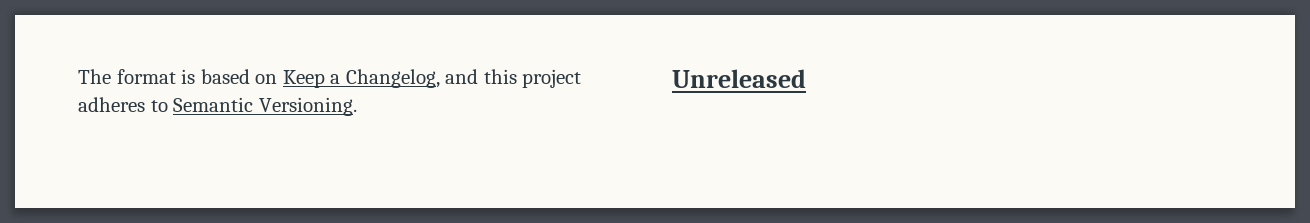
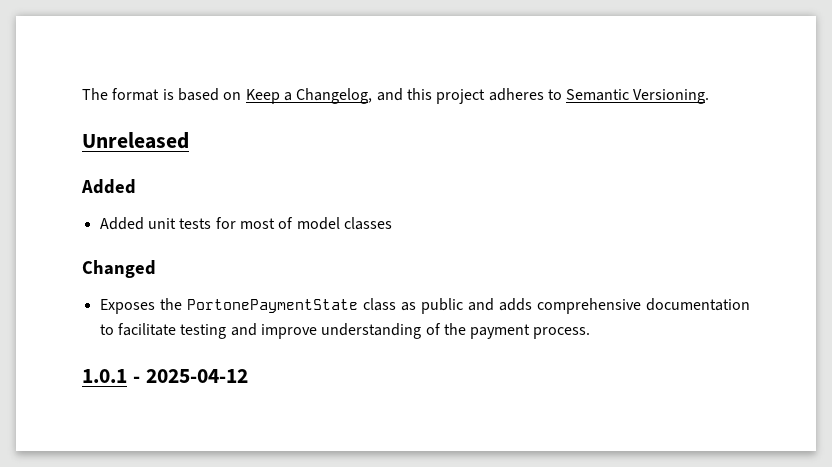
  Unreleased
+ Added
+ Added unit tests for most of model classes
+ Changed
+ Exposes the PortonePaymentState class as public and adds comprehensive documentation to facilitate testing and improve understanding of the payment process.
+ 1.0.1 - 2025-04-12

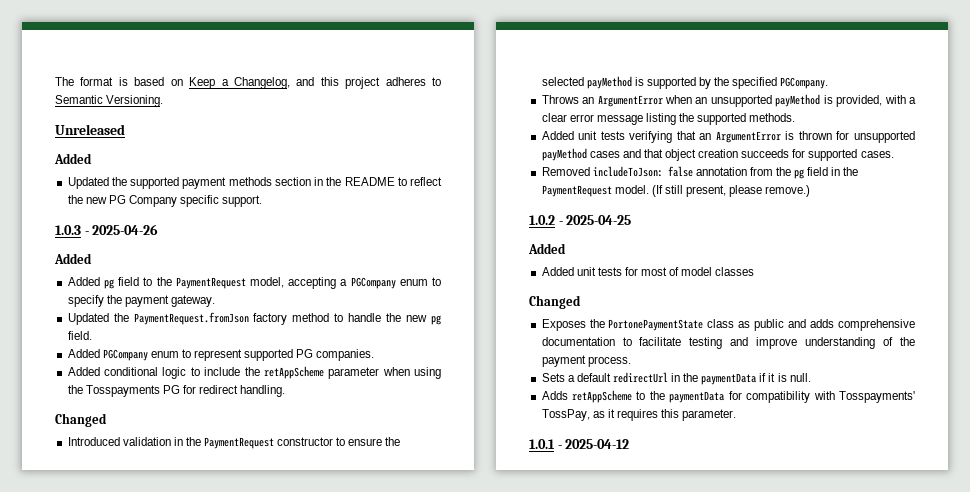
+ Updated the supported payment methods section in the README to reflect the new PG Company specific support.
+ 1.0.3 - 2025-04-26
+ Added
+ Added pg field to the PaymentRequest model, accepting a PGCompany enum to specify the payment gateway.
+ Updated the PaymentRequest.fromJson factory method to handle the new pg field.
+ Added PGCompany enum to represent supported PG companies.
+ Added conditional logic to include the retAppScheme parameter when using the Tosspayments PG for redirect handling.
+ Changed
+ Introduced validation in the PaymentRequest constructor to ensure the selected payMethod is supported by the specified PGCompany.
+ Throws an ArgumentError when an unsupported payMethod is provided, with a clear error message listing the supported methods.
+ Added unit tests verifying that an ArgumentError is thrown for unsupported payMethod cases and that object creation succeeds for supported cases.
+ Removed includeToJson: false annotation from the pg field in the PaymentRequest model. (If still present, please remove.)
+ 1.0.2 - 2025-04-25
+ Added
+ Sets a default redirectUrl in the paymentData if it is null.
+ Adds retAppScheme to the paymentData for compatibility with Tosspayments' TossPay, as it requires this parameter.

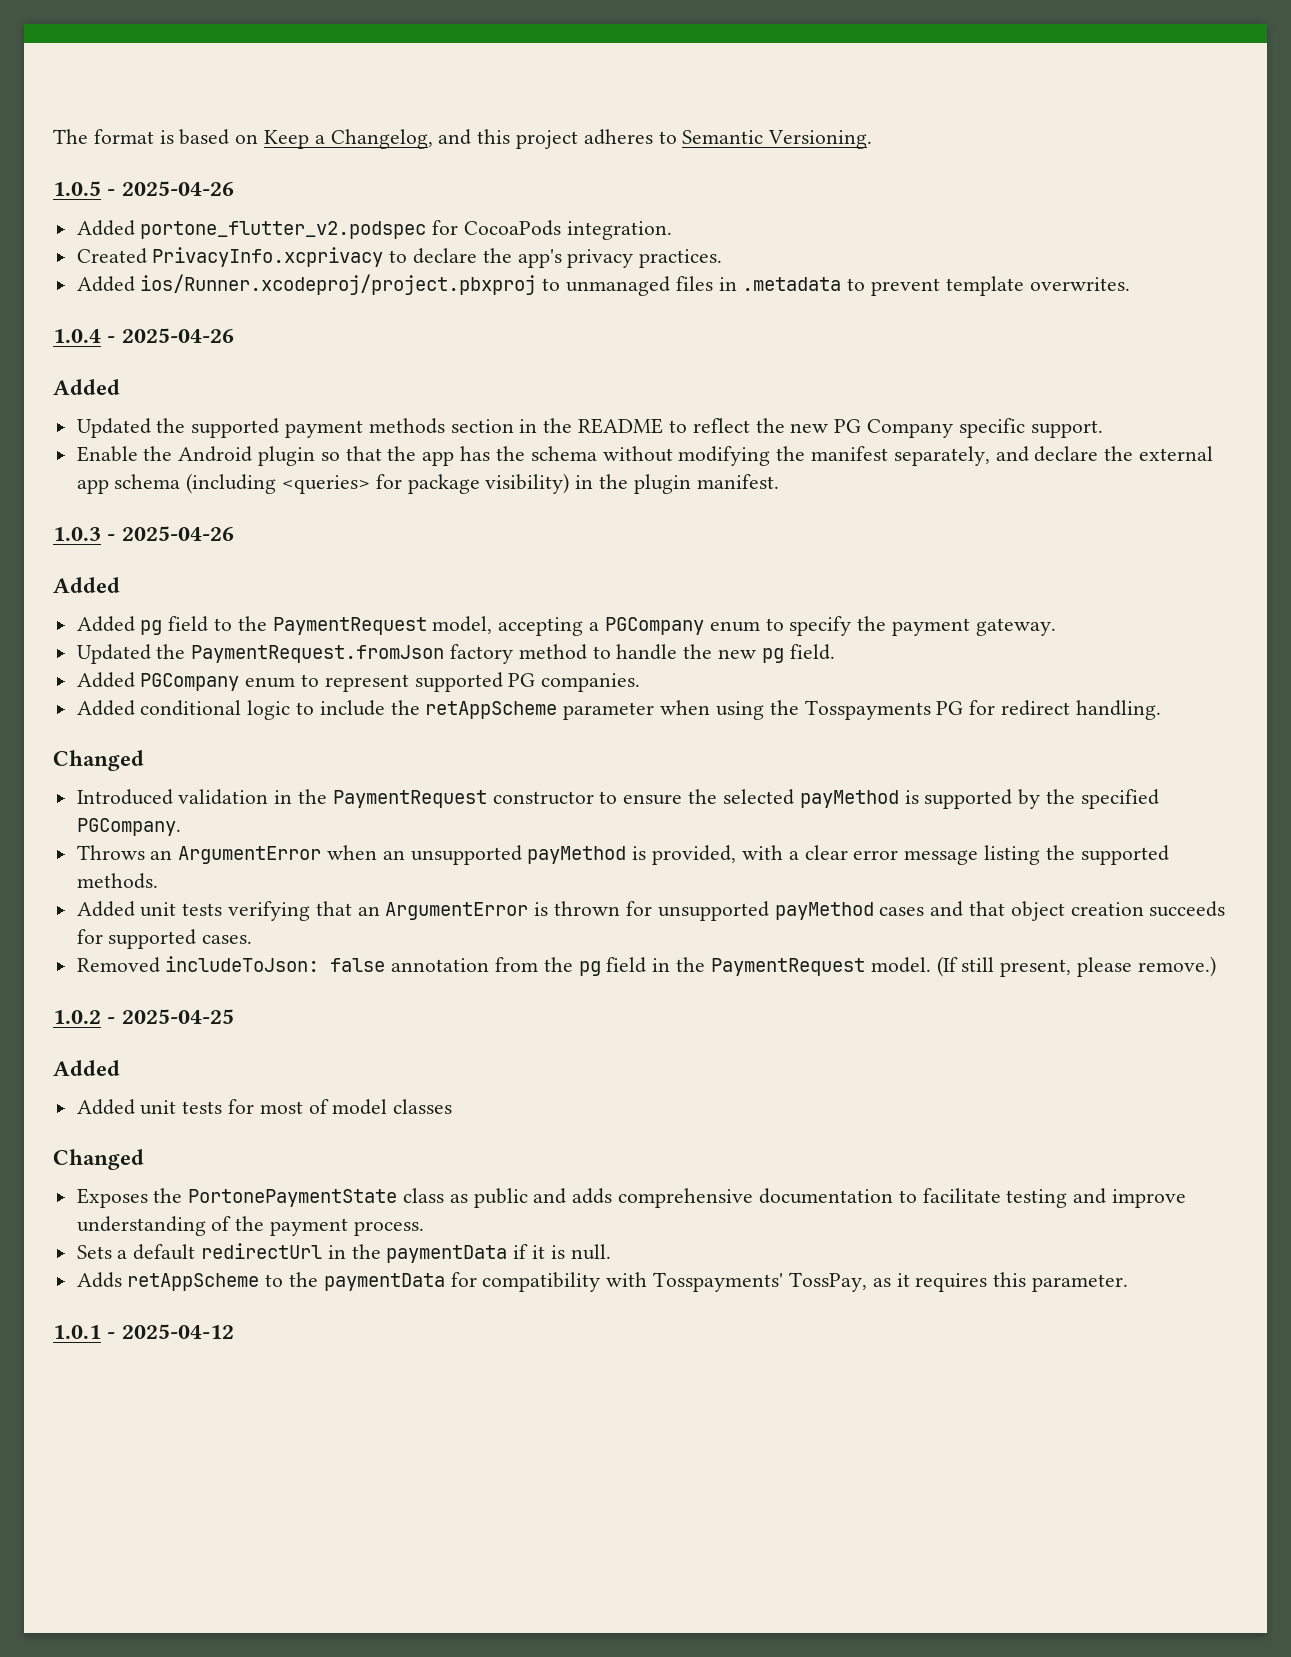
- Unreleased
+ 1.0.5 - 2025-04-26
+ Added portone_flutter_v2.podspec for CocoaPods integration.
+ Created PrivacyInfo.xcprivacy to declare the app's privacy practices.
+ Added ios/Runner.xcodeproj/project.pbxproj to unmanaged files in .metadata to prevent template overwrites.
+ 1.0.4 - 2025-04-26
+ Enable the Android plugin so that the app has the schema without modifying the manifest separately, and declare the external app schema (including <queries> for package visibility) in the plugin manifest.

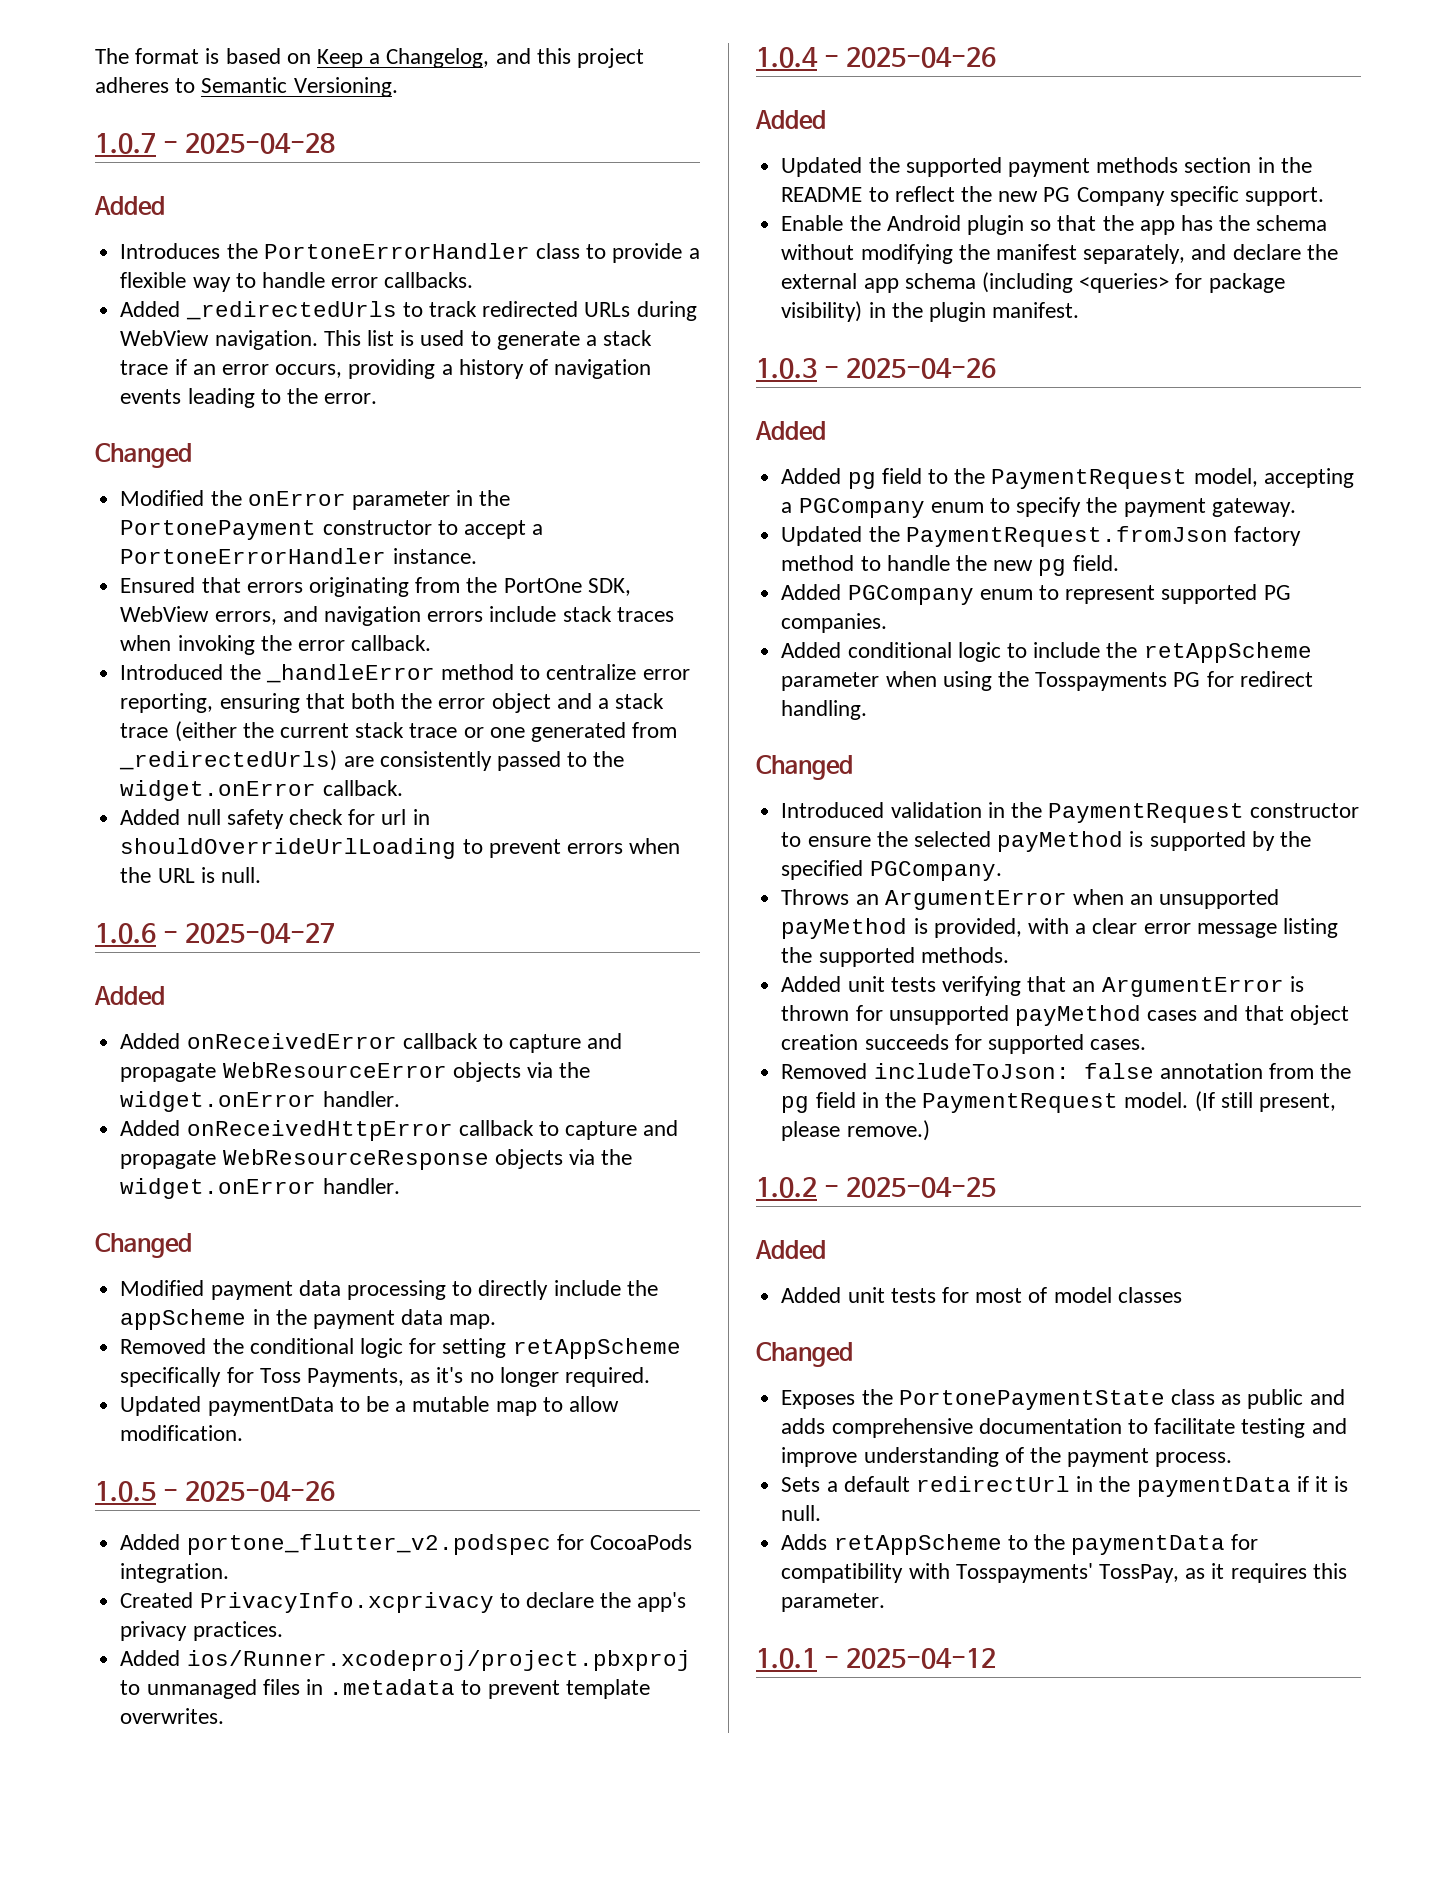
+ 1.0.7 - 2025-04-28
+ Added
+ Introduces the PortoneErrorHandler class to provide a flexible way to handle error callbacks.
+ Added _redirectedUrls to track redirected URLs during WebView navigation. This list is used to generate a stack trace if an error occurs, providing a history of navigation events leading to the error.
+ Changed
+ Modified the onError parameter in the PortonePayment constructor to accept a PortoneErrorHandler instance.
+ Ensured that errors originating from the PortOne SDK, WebView errors, and navigation errors include stack traces when invoking the error callback.
+ Introduced the _handleError method to centralize error reporting, ensuring that both the error object and a stack trace (either the current stack trace or one generated from _redirectedUrls) are consistently passed to the widget.onError callback.
+ Added null safety check for url in shouldOverrideUrlLoading to prevent errors when the URL is null.
+ 1.0.6 - 2025-04-27
+ Added
+ Added onReceivedError callback to capture and propagate WebResourceError objects via the widget.onError handler.
+ Added onReceivedHttpError callback to capture and propagate WebResourceResponse objects via the widget.onError handler.
+ Changed
+ Modified payment data processing to directly include the appScheme in the payment data map.
+ Removed the conditional logic for setting retAppScheme specifically for Toss Payments, as it's no longer required.
+ Updated paymentData to be a mutable map to allow modification.

